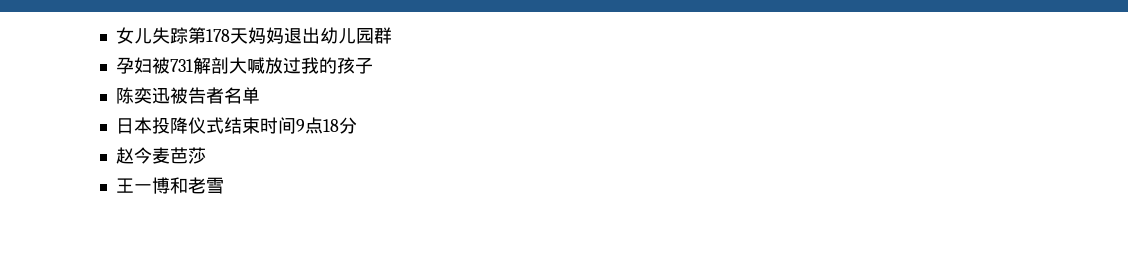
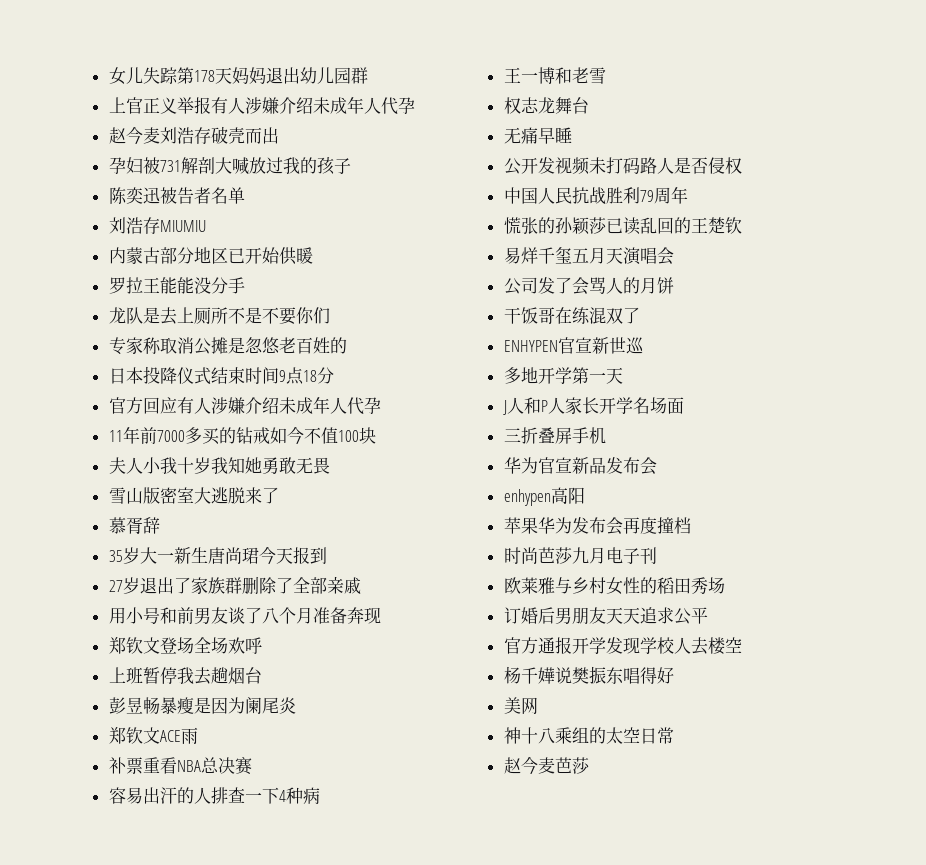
+ 上官正义举报有人涉嫌介绍未成年人代孕
+ 赵今麦刘浩存破壳而出
+ 刘浩存MIUMIU
+ 内蒙古部分地区已开始供暖
+ 罗拉王能能没分手
+ 龙队是去上厕所不是不要你们
+ 专家称取消公摊是忽悠老百姓的
+ 官方回应有人涉嫌介绍未成年人代孕
+ 11年前7000多买的钻戒如今不值100块
+ 夫人小我十岁我知她勇敢无畏
+ 雪山版密室大逃脱来了
+ 慕胥辞
+ 35岁大一新生唐尚珺今天报到
+ 27岁退出了家族群删除了全部亲戚
+ 用小号和前男友谈了八个月准备奔现
+ 郑钦文登场全场欢呼
+ 上班暂停我去趟烟台
+ 彭昱畅暴瘦是因为阑尾炎
+ 郑钦文ACE雨
+ 补票重看NBA总决赛
+ 容易出汗的人排查一下4种病
+ 王一博和老雪
+ 权志龙舞台
+ 无痛早睡
+ 公开发视频未打码路人是否侵权
+ 中国人民抗战胜利79周年
+ 慌张的孙颖莎已读乱回的王楚钦
+ 易烊千玺五月天演唱会
+ 公司发了会骂人的月饼
+ 干饭哥在练混双了
+ ENHYPEN官宣新世巡
+ 多地开学第一天
+ J人和P人家长开学名场面
+ 三折叠屏手机
+ 华为官宣新品发布会
+ enhypen高阳
+ 苹果华为发布会再度撞档
+ 时尚芭莎九月电子刊
+ 欧莱雅与乡村女性的稻田秀场
+ 订婚后男朋友天天追求公平
+ 官方通报开学发现学校人去楼空
+ 杨千嬅说樊振东唱得好
+ 美网
+ 神十八乘组的太空日常
  赵今麦芭莎
- 王一博和老雪

